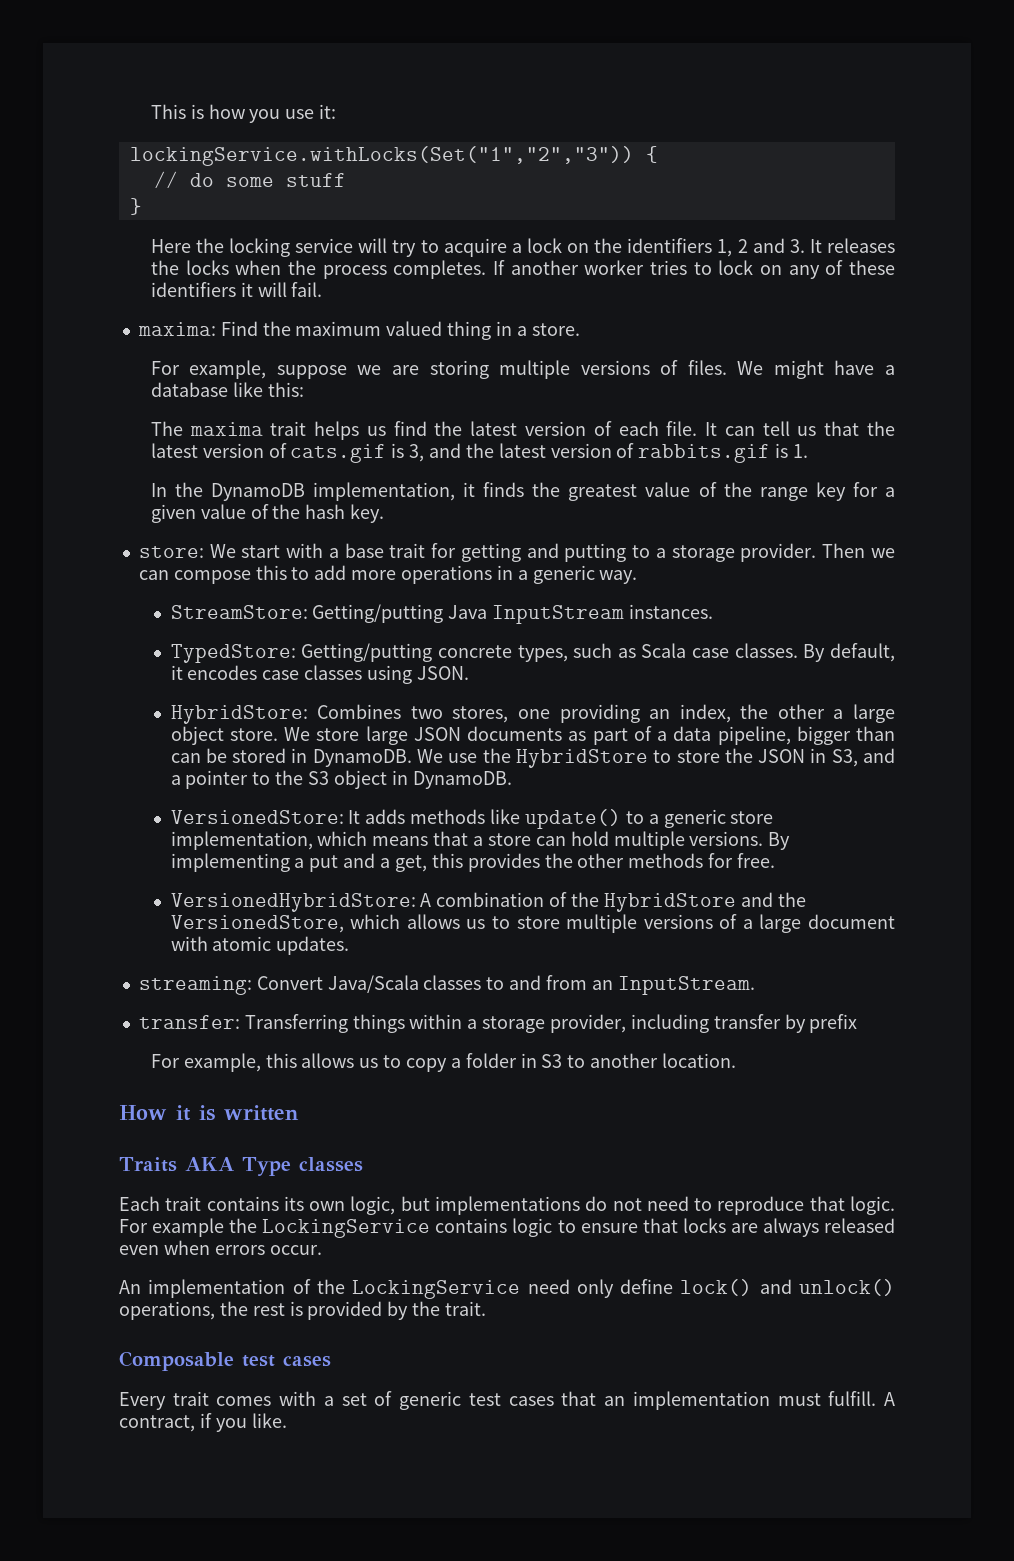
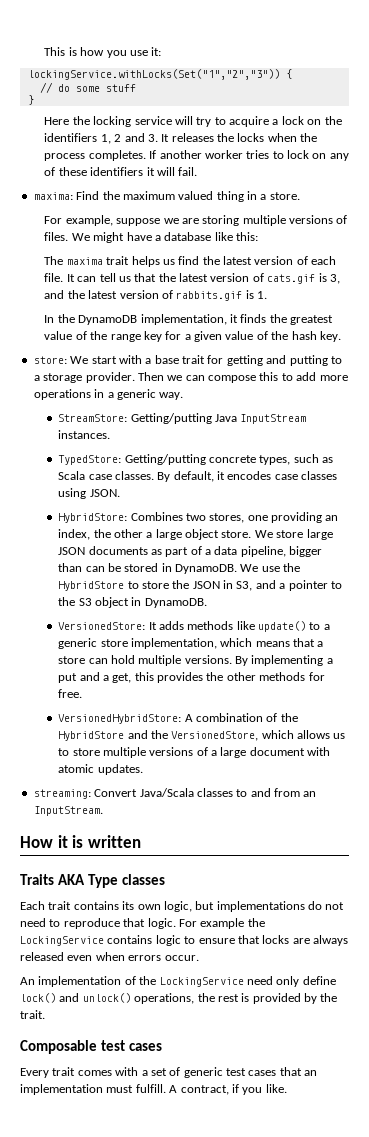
- transfer: Transferring things within a storage provider, including transfer by prefix
- For example, this allows us to copy a folder in S3 to another location.

